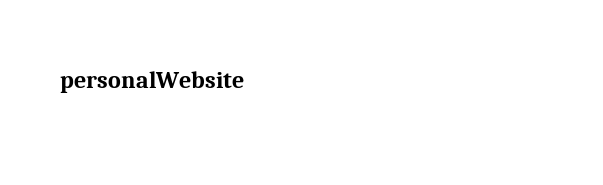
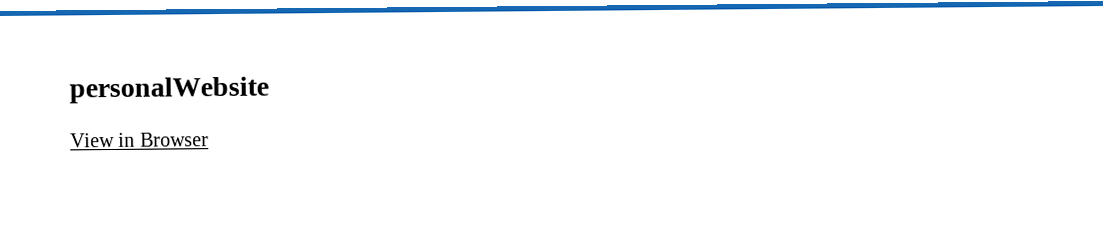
+ View in Browser

